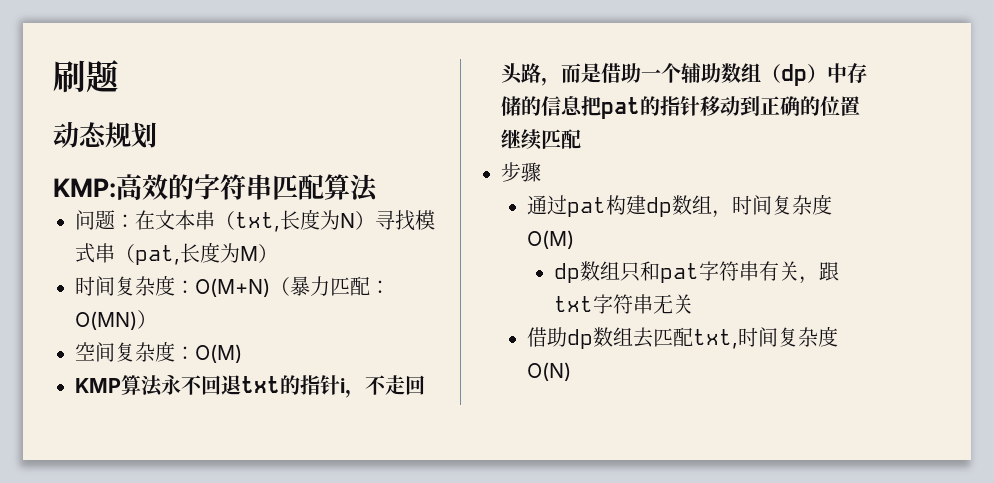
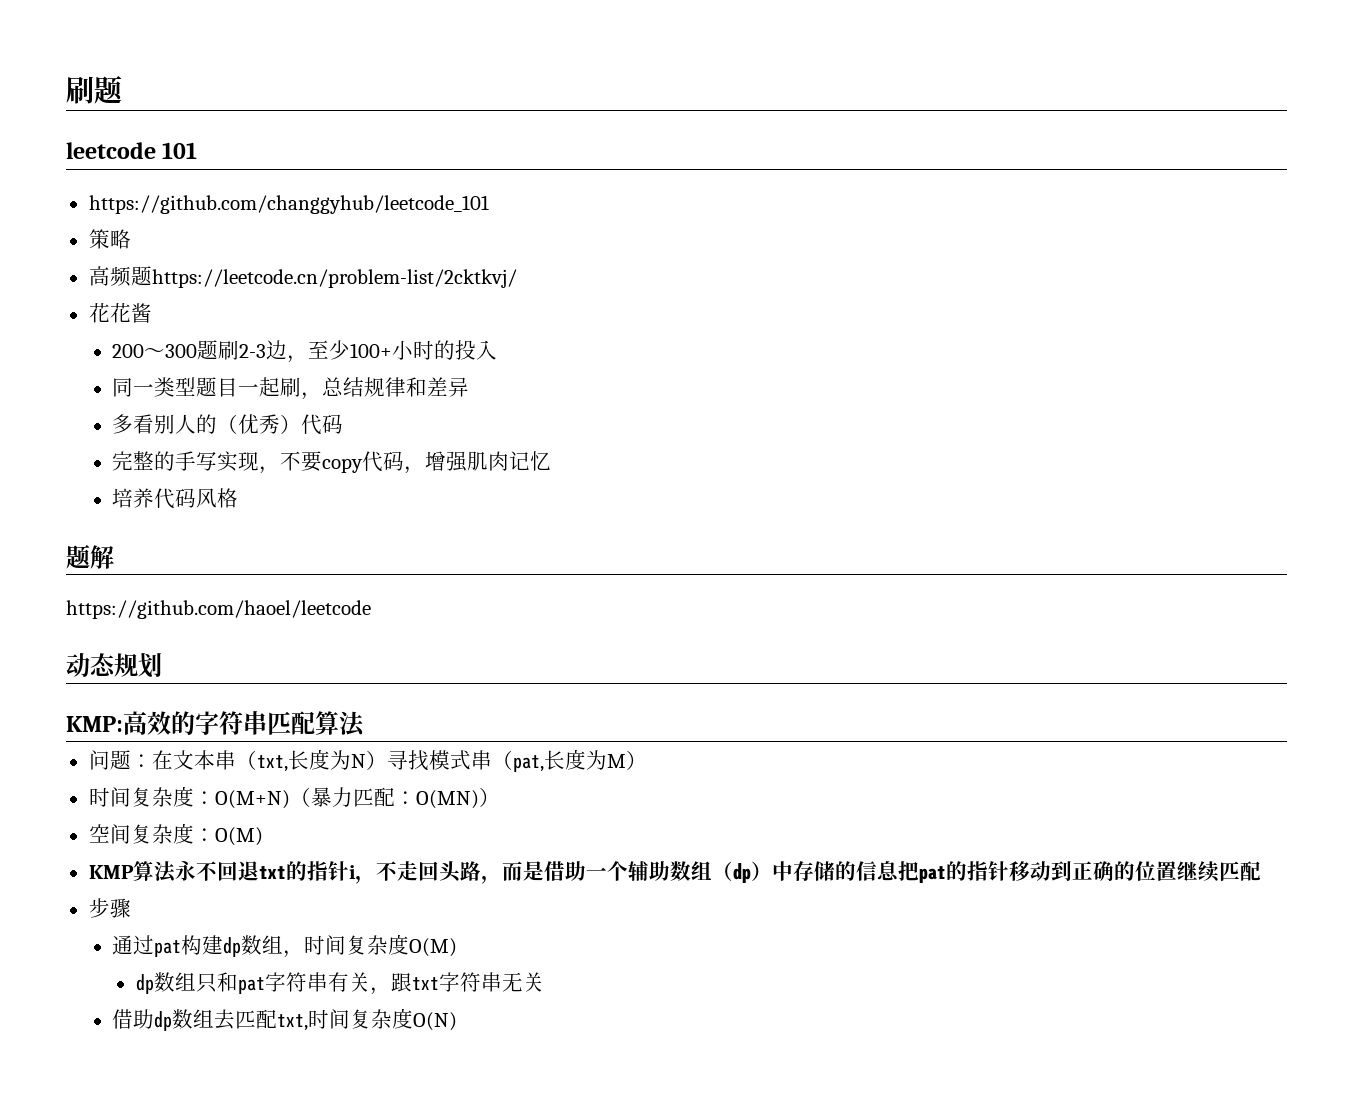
+ leetcode 101
+ https://github.com/changgyhub/leetcode_101
+ 策略
+ 高频题https://leetcode.cn/problem-list/2cktkvj/
+ 花花酱
+ 200～300题刷2-3边，至少100+小时的投入
+ 同一类型题目一起刷，总结规律和差异
+ 多看别人的（优秀）代码
+ 完整的手写实现，不要copy代码，增强肌肉记忆
+ 培养代码风格
+ 题解
+ https://github.com/haoel/leetcode

